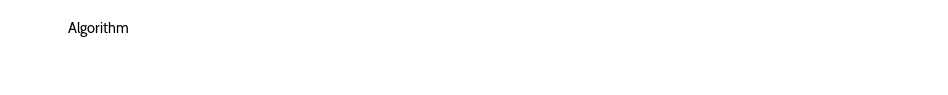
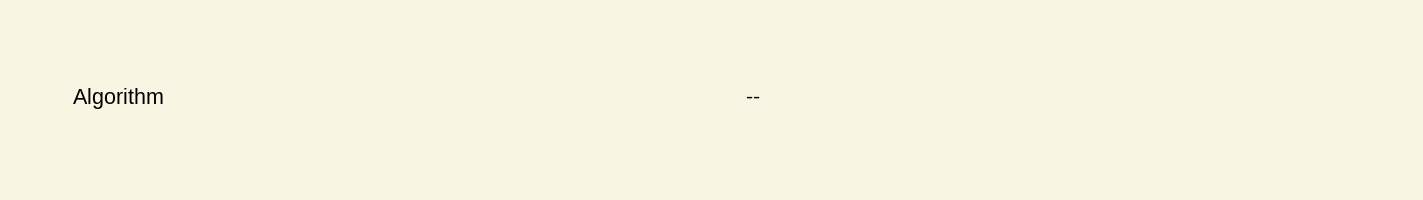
+ --

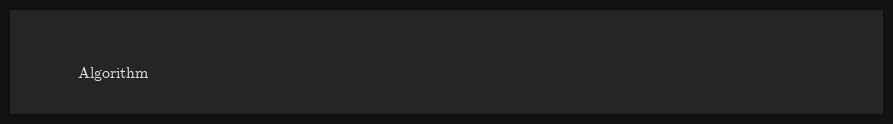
- --

